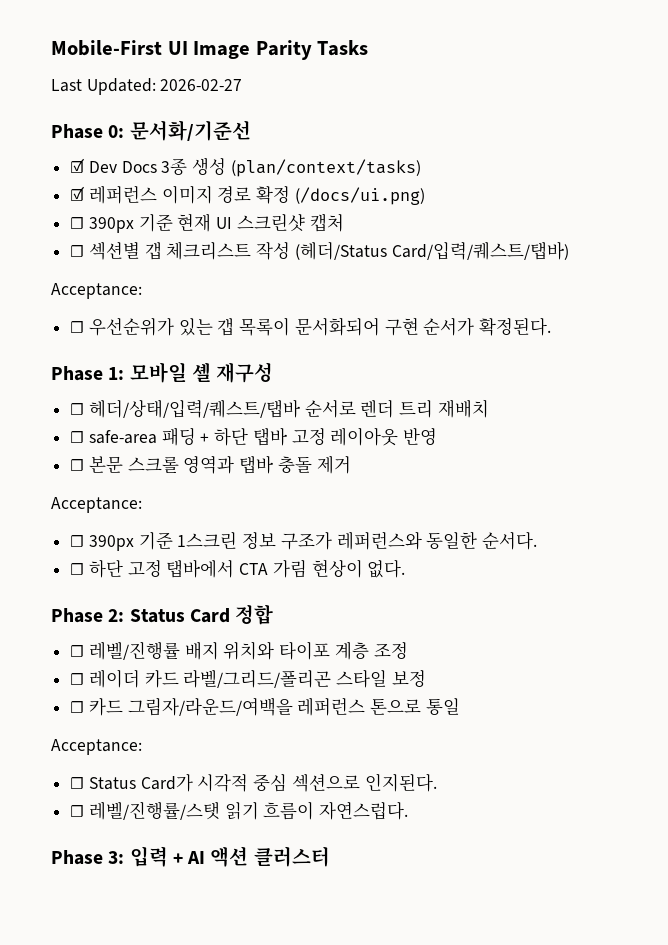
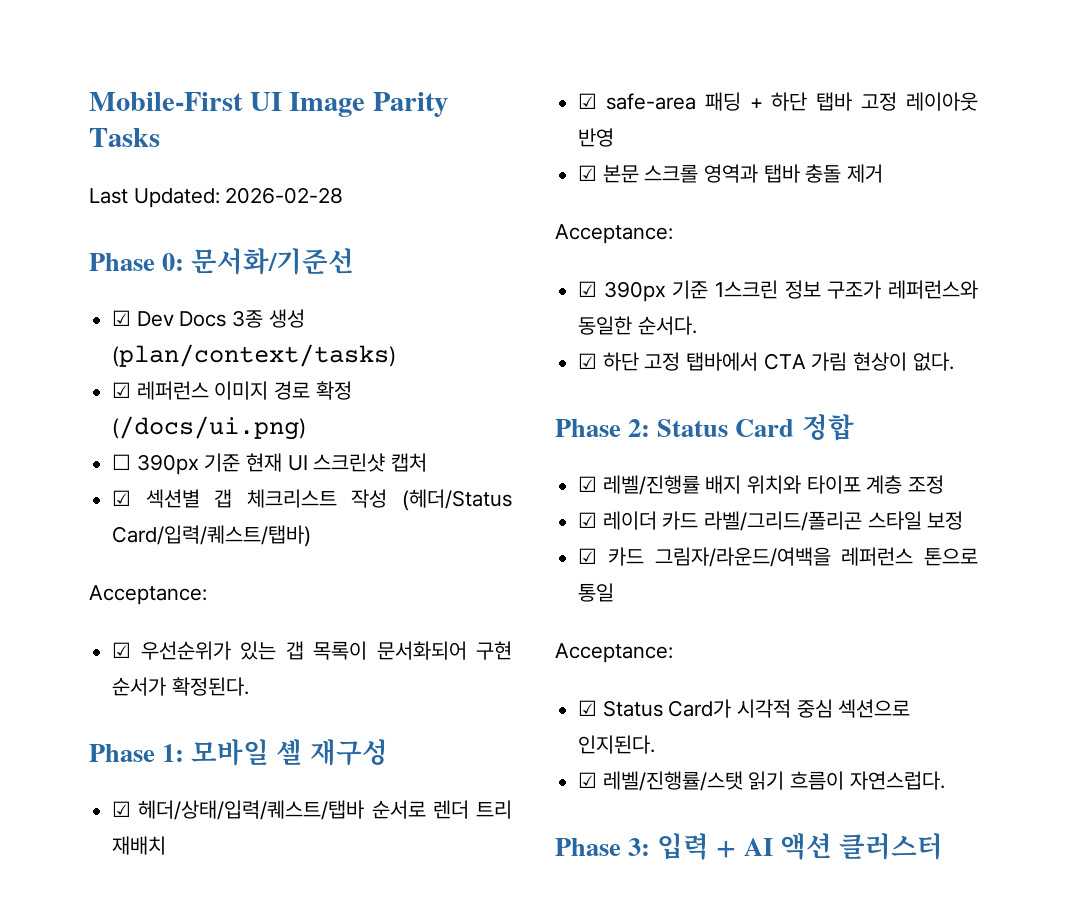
- Last Updated: 2026-02-27
+ Last Updated: 2026-02-28
- ☐ 섹션별 갭 체크리스트 작성 (헤더/Status Card/입력/퀘스트/탭바)
+ ☑ 섹션별 갭 체크리스트 작성 (헤더/Status Card/입력/퀘스트/탭바)
- ☐ 우선순위가 있는 갭 목록이 문서화되어 구현 순서가 확정된다.
+ ☑ 우선순위가 있는 갭 목록이 문서화되어 구현 순서가 확정된다.
- ☐ 헤더/상태/입력/퀘스트/탭바 순서로 렌더 트리 재배치
+ ☑ 헤더/상태/입력/퀘스트/탭바 순서로 렌더 트리 재배치
- ☐ safe-area 패딩 + 하단 탭바 고정 레이아웃 반영
+ ☑ safe-area 패딩 + 하단 탭바 고정 레이아웃 반영
- ☐ 본문 스크롤 영역과 탭바 충돌 제거
+ ☑ 본문 스크롤 영역과 탭바 충돌 제거
- ☐ 390px 기준 1스크린 정보 구조가 레퍼런스와 동일한 순서다.
+ ☑ 390px 기준 1스크린 정보 구조가 레퍼런스와 동일한 순서다.
- ☐ 하단 고정 탭바에서 CTA 가림 현상이 없다.
+ ☑ 하단 고정 탭바에서 CTA 가림 현상이 없다.
- ☐ 레벨/진행률 배지 위치와 타이포 계층 조정
+ ☑ 레벨/진행률 배지 위치와 타이포 계층 조정
- ☐ 레이더 카드 라벨/그리드/폴리곤 스타일 보정
+ ☑ 레이더 카드 라벨/그리드/폴리곤 스타일 보정
- ☐ 카드 그림자/라운드/여백을 레퍼런스 톤으로 통일
+ ☑ 카드 그림자/라운드/여백을 레퍼런스 톤으로 통일
- ☐ Status Card가 시각적 중심 섹션으로 인지된다.
+ ☑ Status Card가 시각적 중심 섹션으로 인지된다.
- ☐ 레벨/진행률/스탯 읽기 흐름이 자연스럽다.
+ ☑ 레벨/진행률/스탯 읽기 흐름이 자연스럽다.

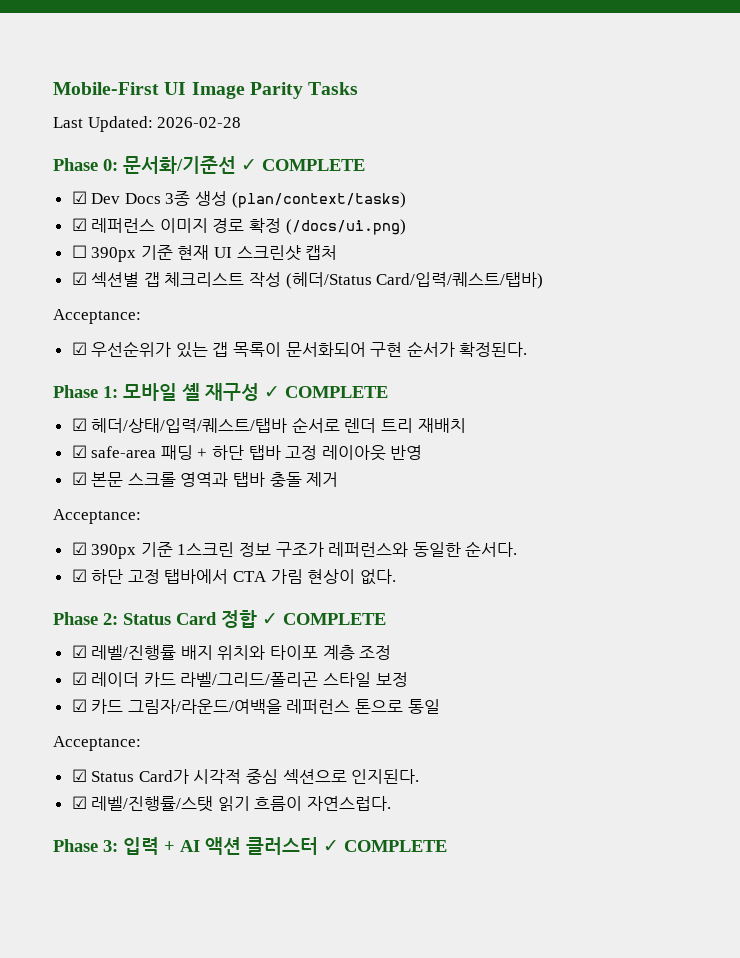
- Phase 0: 문서화/기준선
+ Phase 0: 문서화/기준선 ✓ COMPLETE
- Phase 1: 모바일 셸 재구성
+ Phase 1: 모바일 셸 재구성 ✓ COMPLETE
- Phase 2: Status Card 정합
+ Phase 2: Status Card 정합 ✓ COMPLETE
- Phase 3: 입력 + AI 액션 클러스터
+ Phase 3: 입력 + AI 액션 클러스터 ✓ COMPLETE

